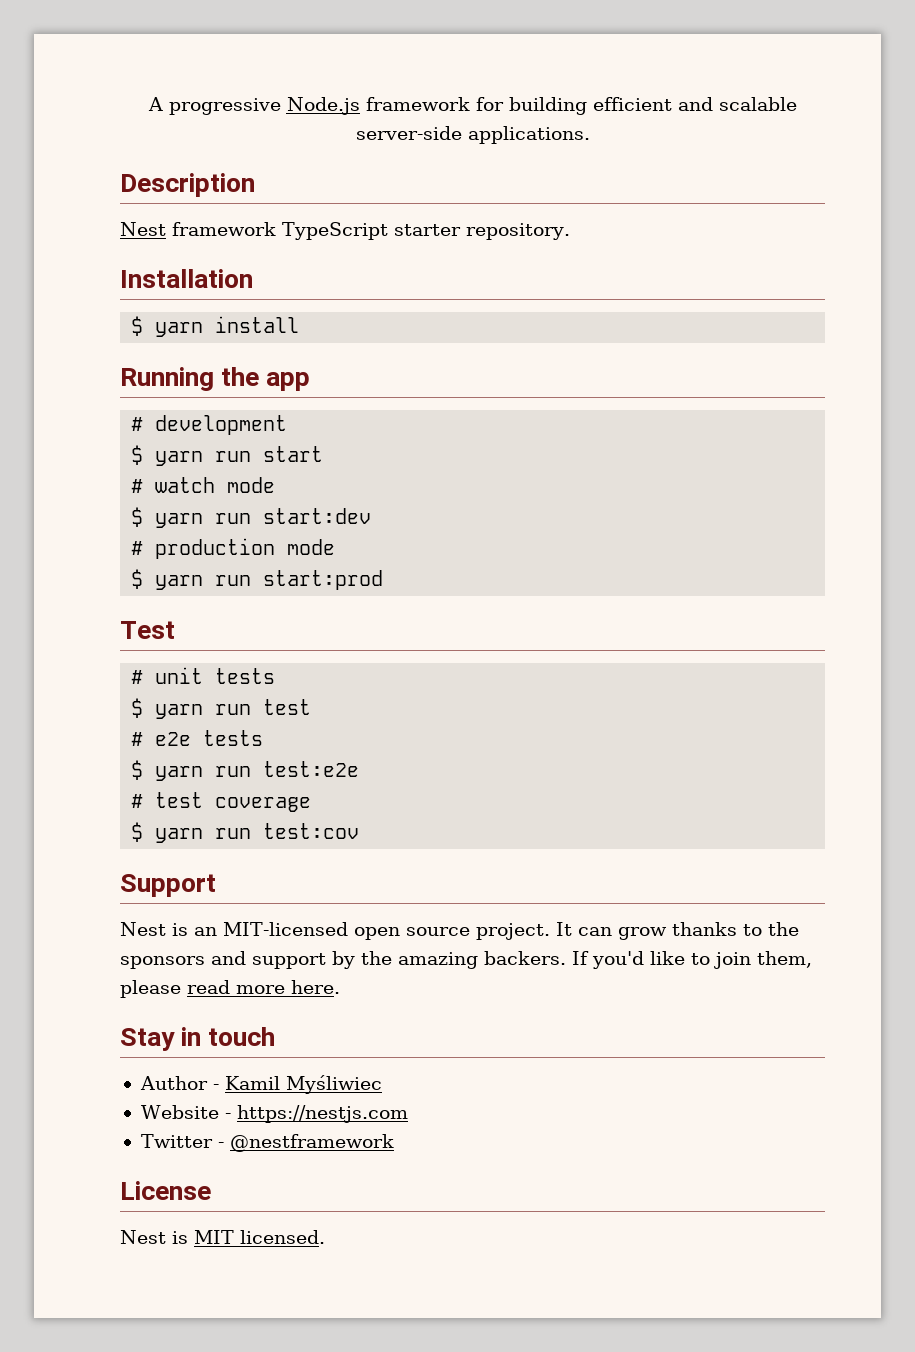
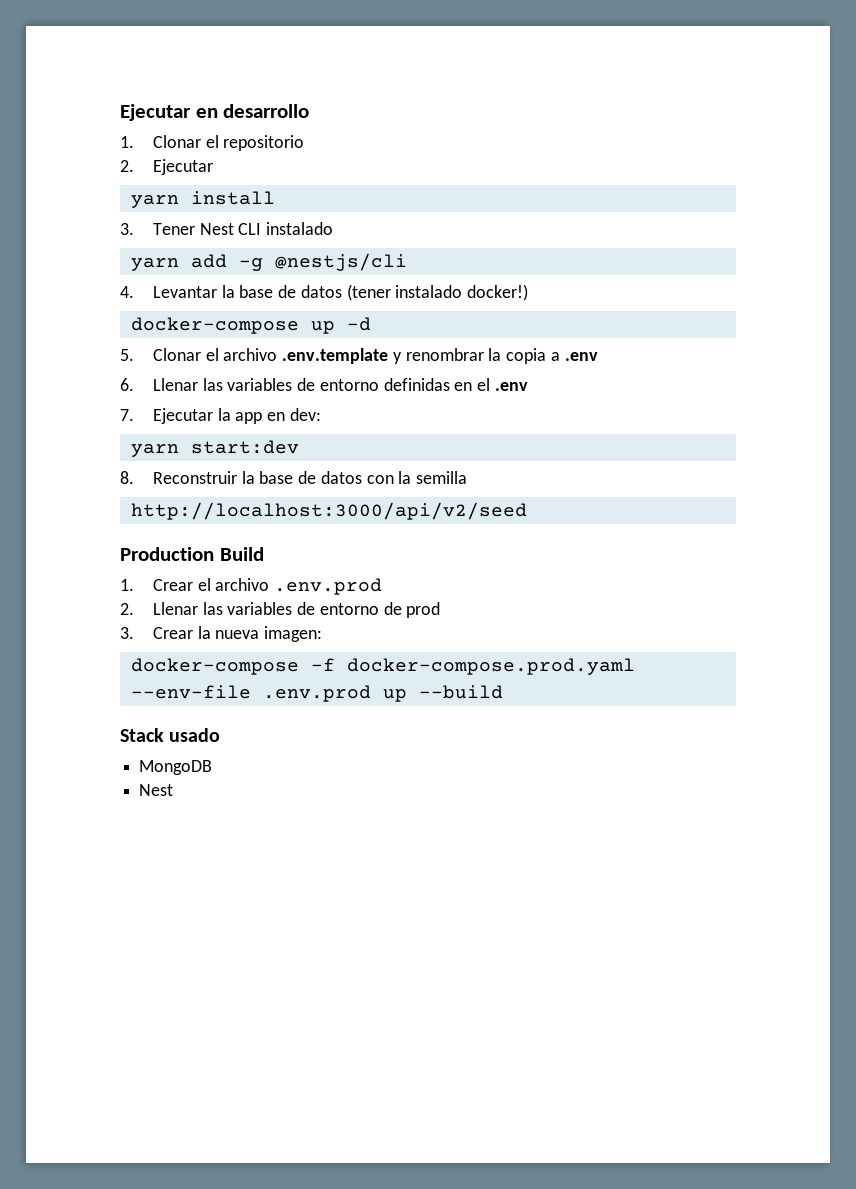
- A progressive Node.js framework for building efficient and scalable server-side applications.
- Description
- Nest framework TypeScript starter repository.
- Installation
- $ yarn install
- Running the app
- # development
- $ yarn run start
- # watch mode
- $ yarn run start:dev
- # production mode
- $ yarn run start:prod
- Test
- # unit tests
- $ yarn run test
- # e2e tests
- $ yarn run test:e2e
- # test coverage
- $ yarn run test:cov
- Support
- Nest is an MIT-licensed open source project. It can grow thanks to the sponsors and support by the amazing backers. If you'd like to join them, please read more here.
- Stay in touch
- Author - Kamil Myśliwiec
- Website - https://nestjs.com
- Twitter - @nestframework
- License
- Nest is MIT licensed.
+ Ejecutar en desarrollo
+ 1. Clonar el repositorio
+ 2. Ejecutar
+ yarn install
+ 3. Tener Nest CLI instalado
+ yarn add -g @nestjs/cli
+ 4. Levantar la base de datos (tener instalado docker!)
+ docker-compose up -d
+ 5. Clonar el archivo .env.template y renombrar la copia a .env
+ 6. Llenar las variables de entorno definidas en el .env
+ 7. Ejecutar la app en dev:
+ yarn start:dev
+ 8. Reconstruir la base de datos con la semilla
+ http://localhost:3000/api/v2/seed
+ Production Build
+ 1. Crear el archivo .env.prod
+ 2. Llenar las variables de entorno de prod
+ 3. Crear la nueva imagen:
+ docker-compose -f docker-compose.prod.yaml --env-file .env.prod up --build
+ Stack usado
+ MongoDB
+ Nest

